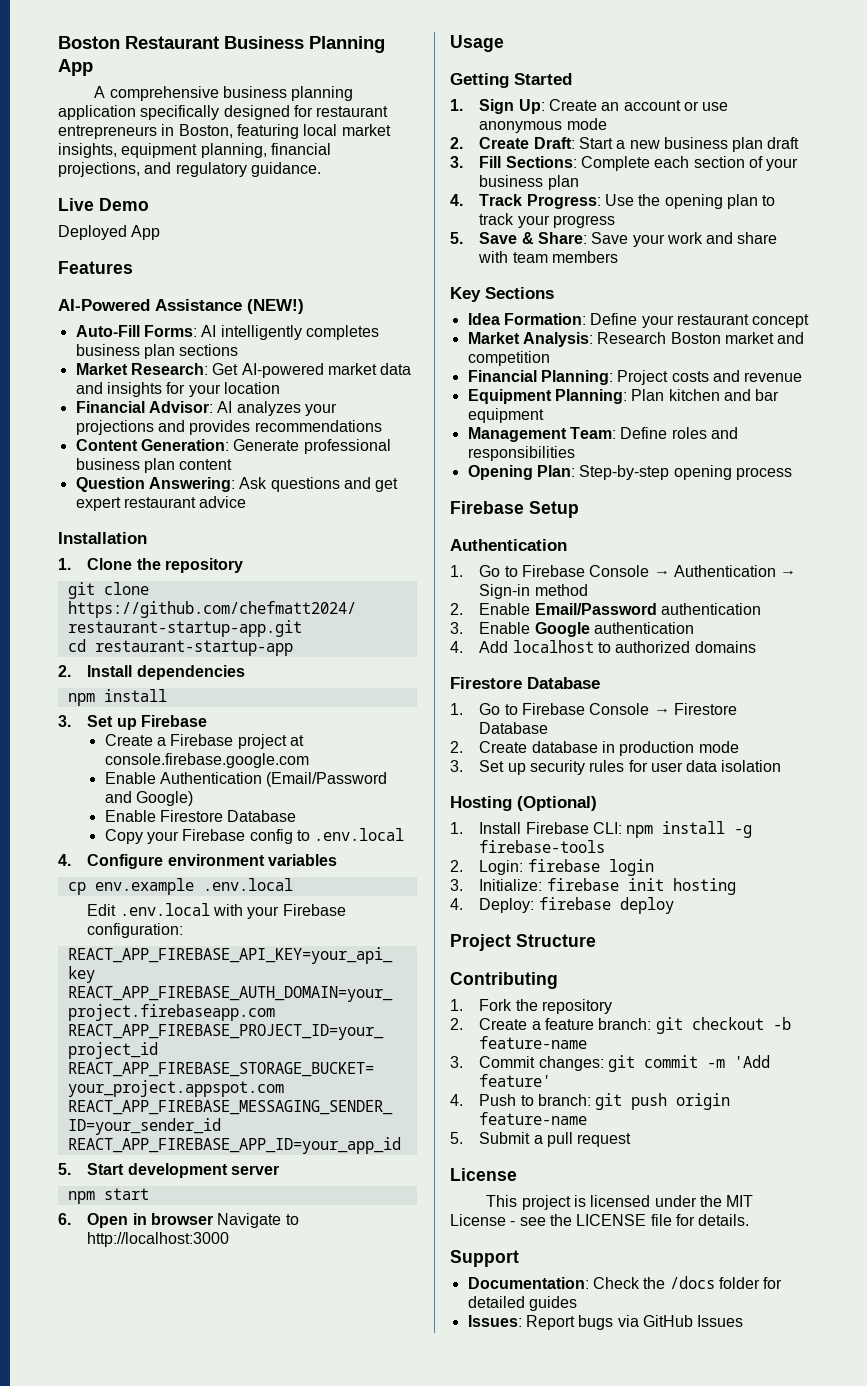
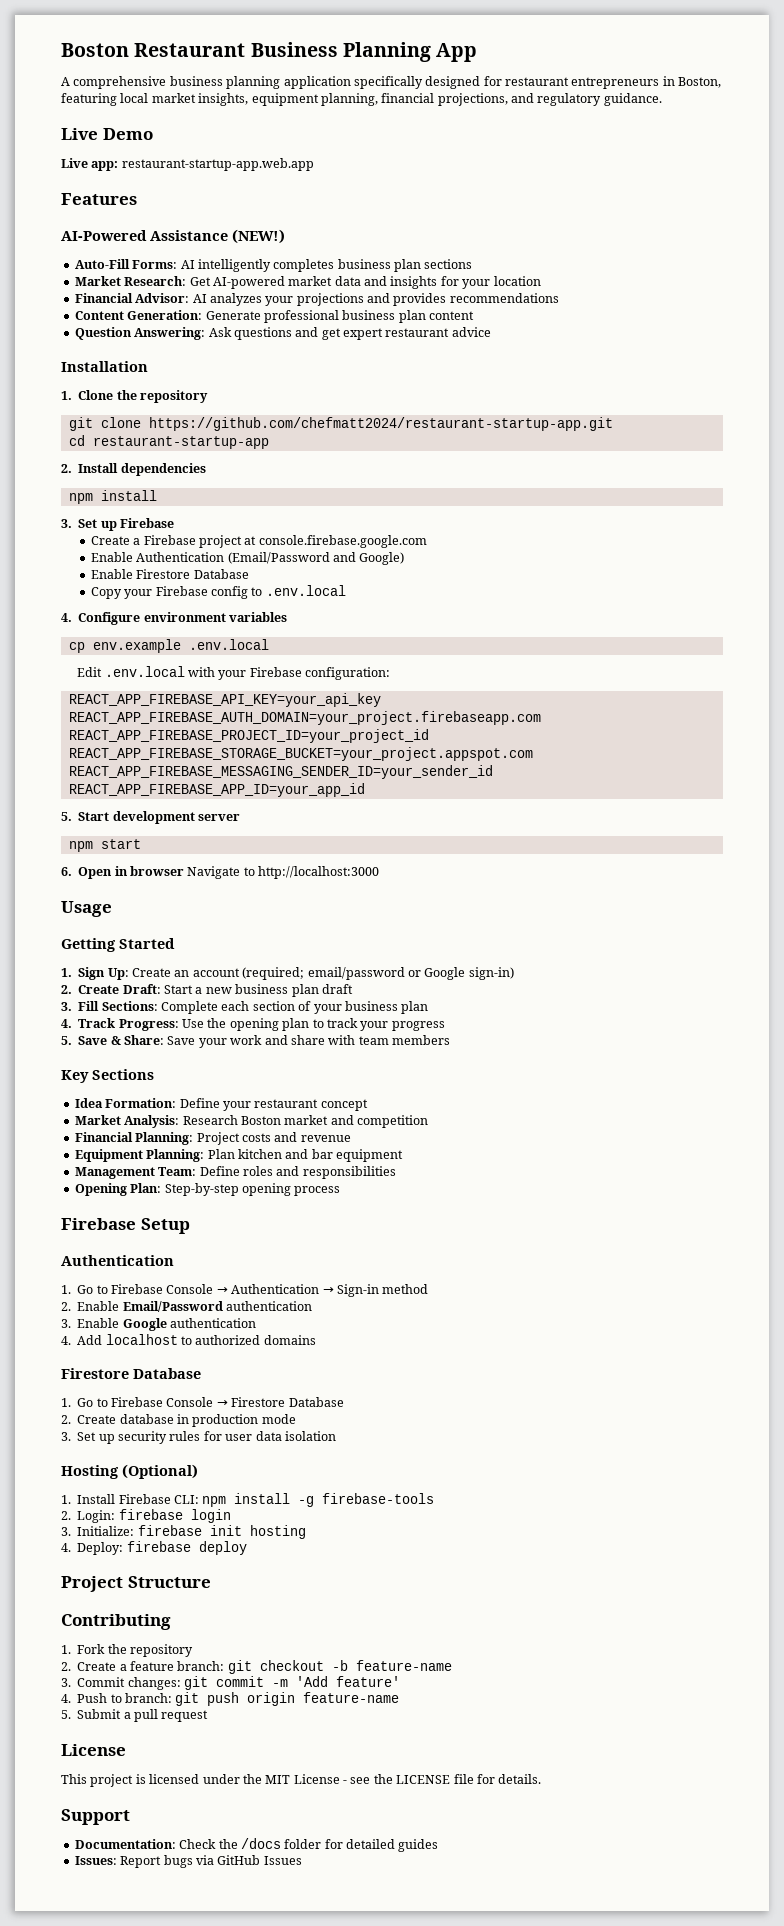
- Deployed App
+ Live app: restaurant-startup-app.web.app
- 1. Sign Up: Create an account or use anonymous mode
+ 1. Sign Up: Create an account (required; email/password or Google sign-in)

